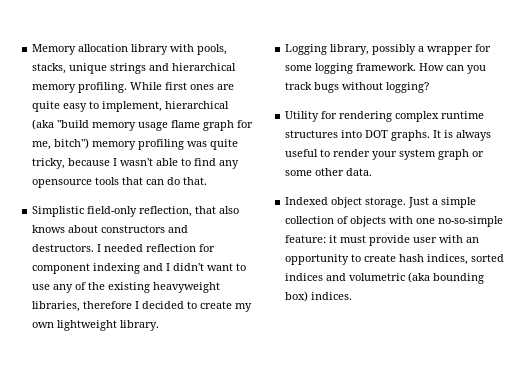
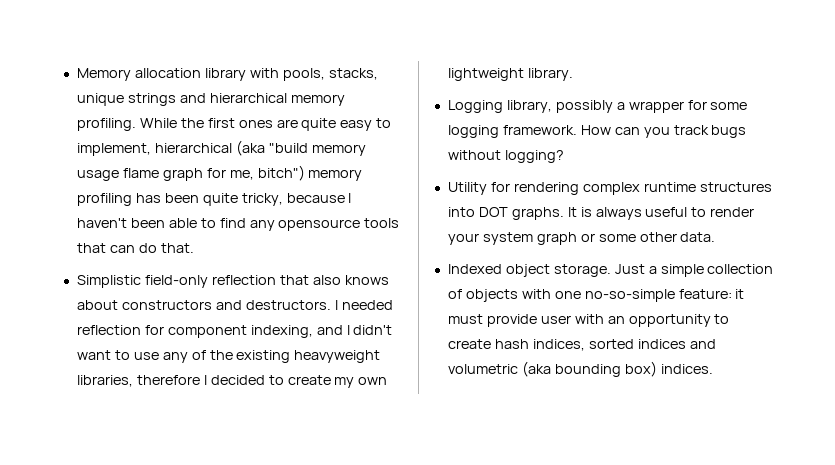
- While first ones are quite easy to implement, hierarchical (aka "build memory usage flame graph for me, bitch") memory profiling was quite tricky, because I wasn't able to find any opensource tools that can do that.
+ While the first ones are quite easy to implement, hierarchical (aka "build memory usage flame graph for me, bitch") memory profiling has been quite tricky, because I haven't been able to find any opensource tools that can do that.
- Simplistic field-only reflection, that also knows about constructors and destructors.
+ Simplistic field-only reflection that also knows about constructors and destructors.
- I needed reflection for component indexing and I didn't want to use any of the existing heavyweight libraries, therefore I decided to create my own lightweight library.
+ I needed reflection for component indexing, and I didn't want to use any of the existing heavyweight libraries, therefore I decided to create my own lightweight library.

